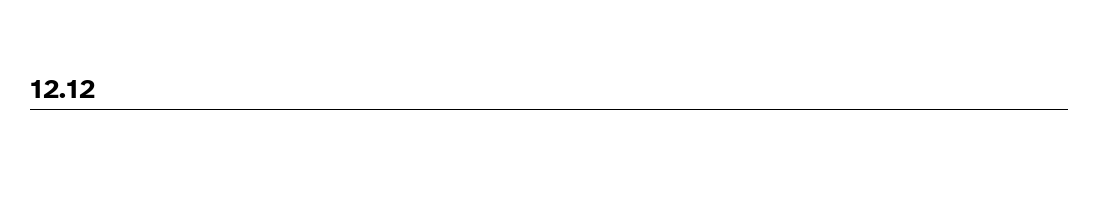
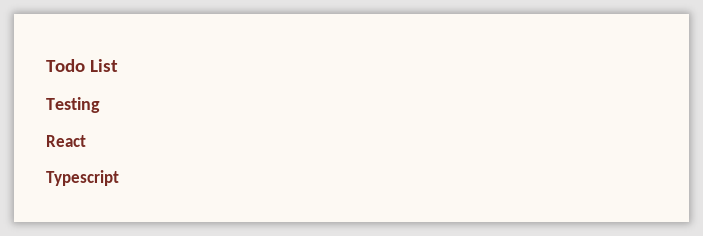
- 12.12
+ Todo List
+ Testing
+ React
+ Typescript

